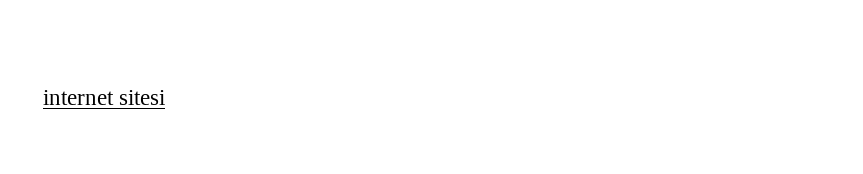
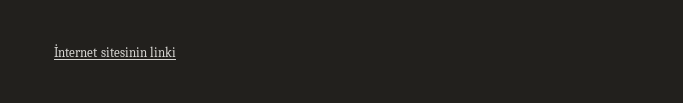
- internet sitesi
+ İnternet sitesinin linki

